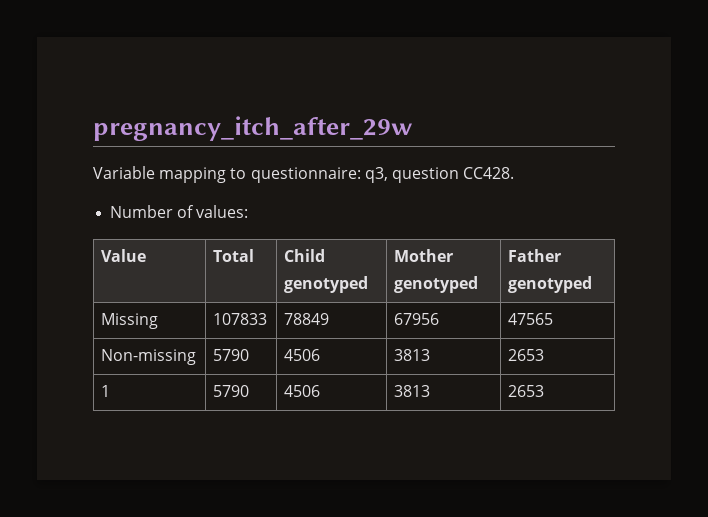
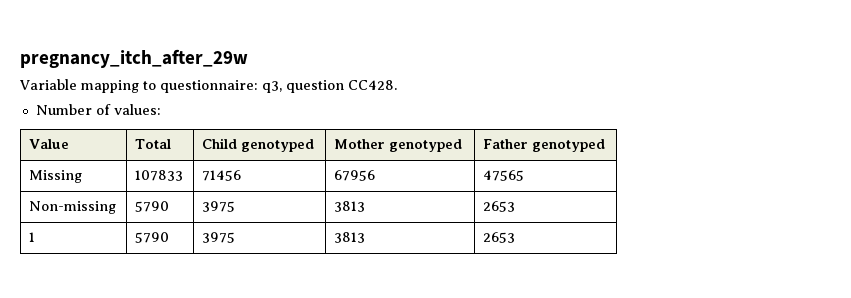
- Missing | 107833 | 78849 | 67956 | 47565
+ Missing | 107833 | 71456 | 67956 | 47565
- Non-missing | 5790 | 4506 | 3813 | 2653
+ Non-missing | 5790 | 3975 | 3813 | 2653
- 1 | 5790 | 4506 | 3813 | 2653
+ 1 | 5790 | 3975 | 3813 | 2653

